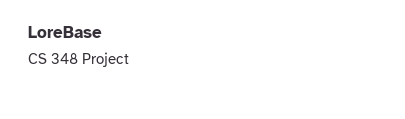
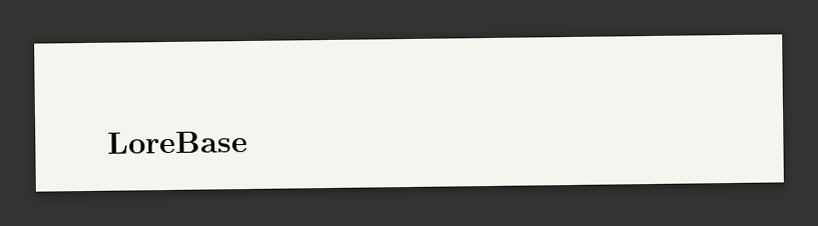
- CS 348 Project

